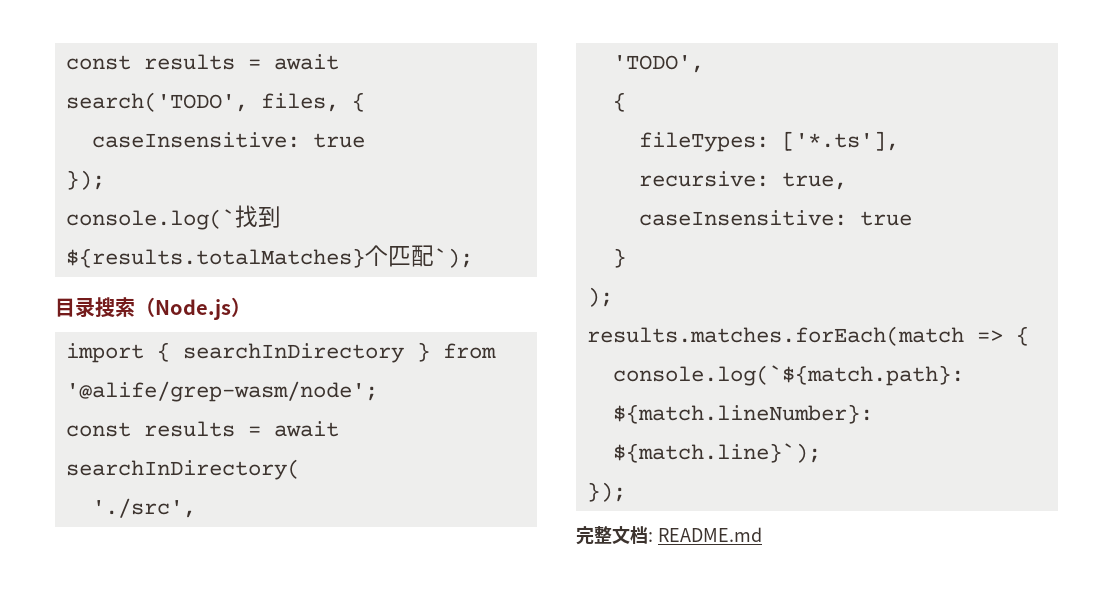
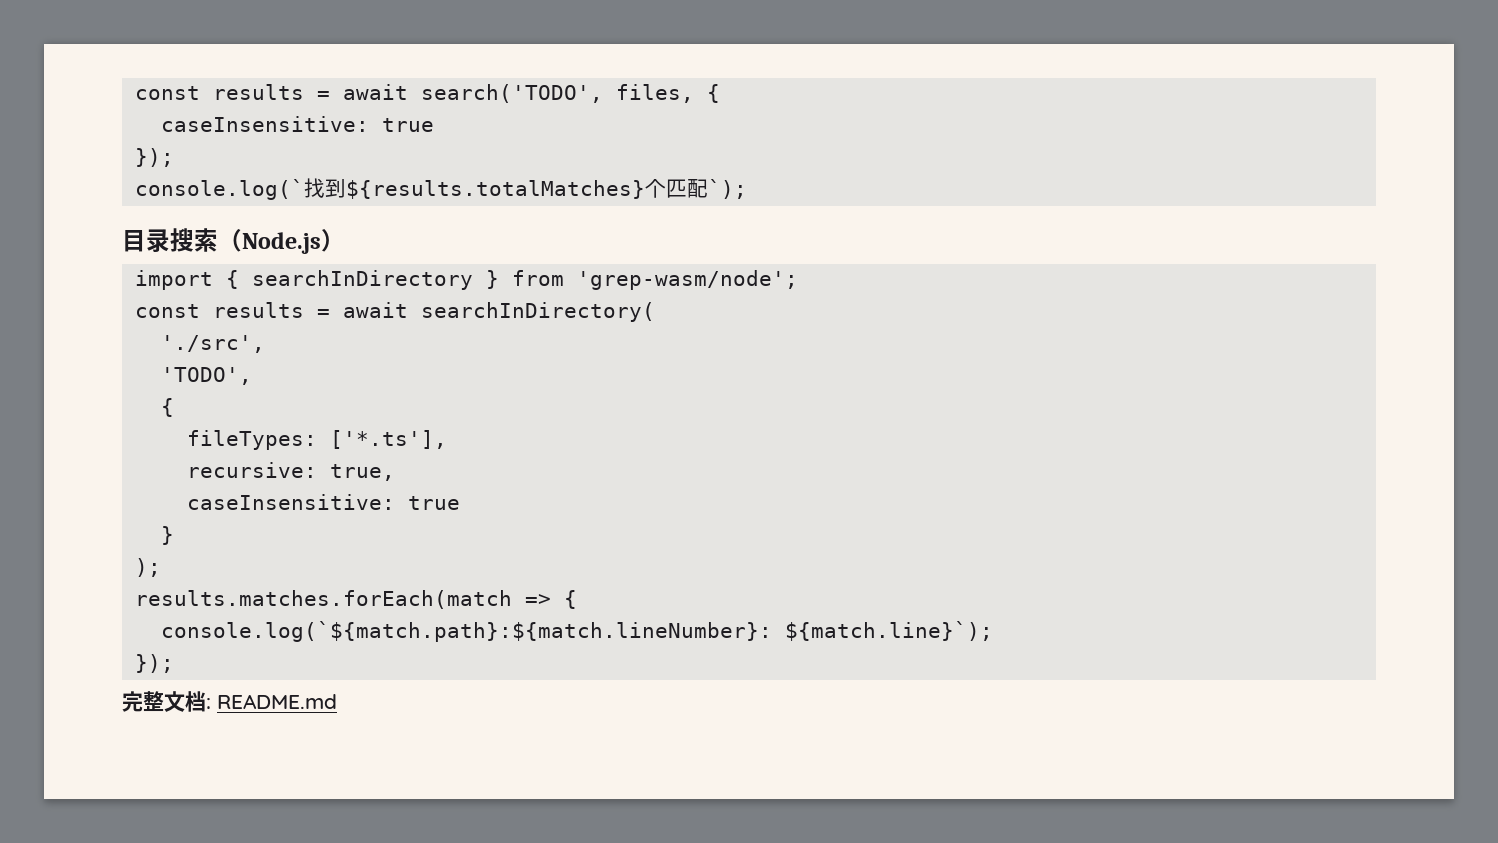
- import { searchInDirectory } from '@alife/grep-wasm/node';
+ import { searchInDirectory } from 'grep-wasm/node';

